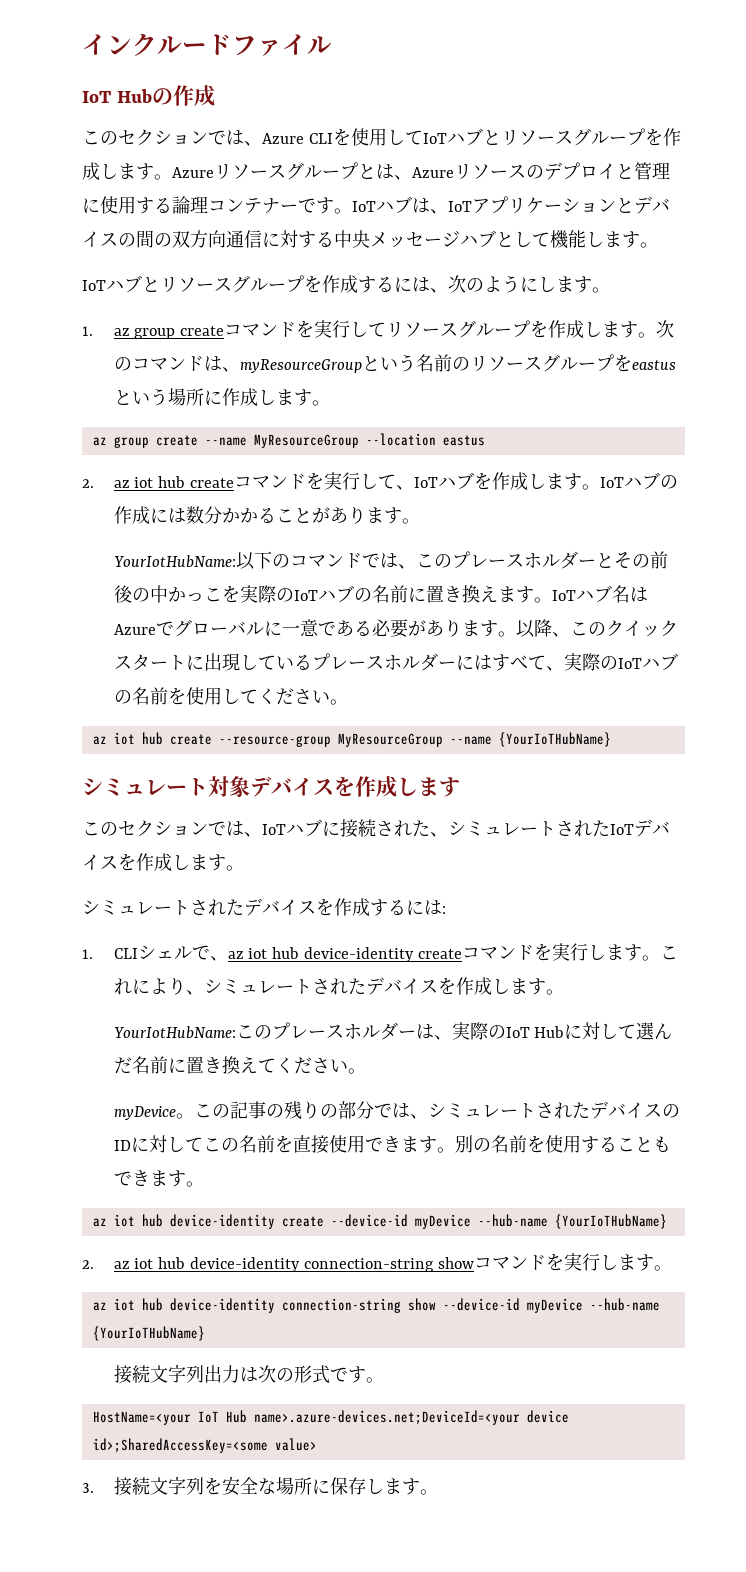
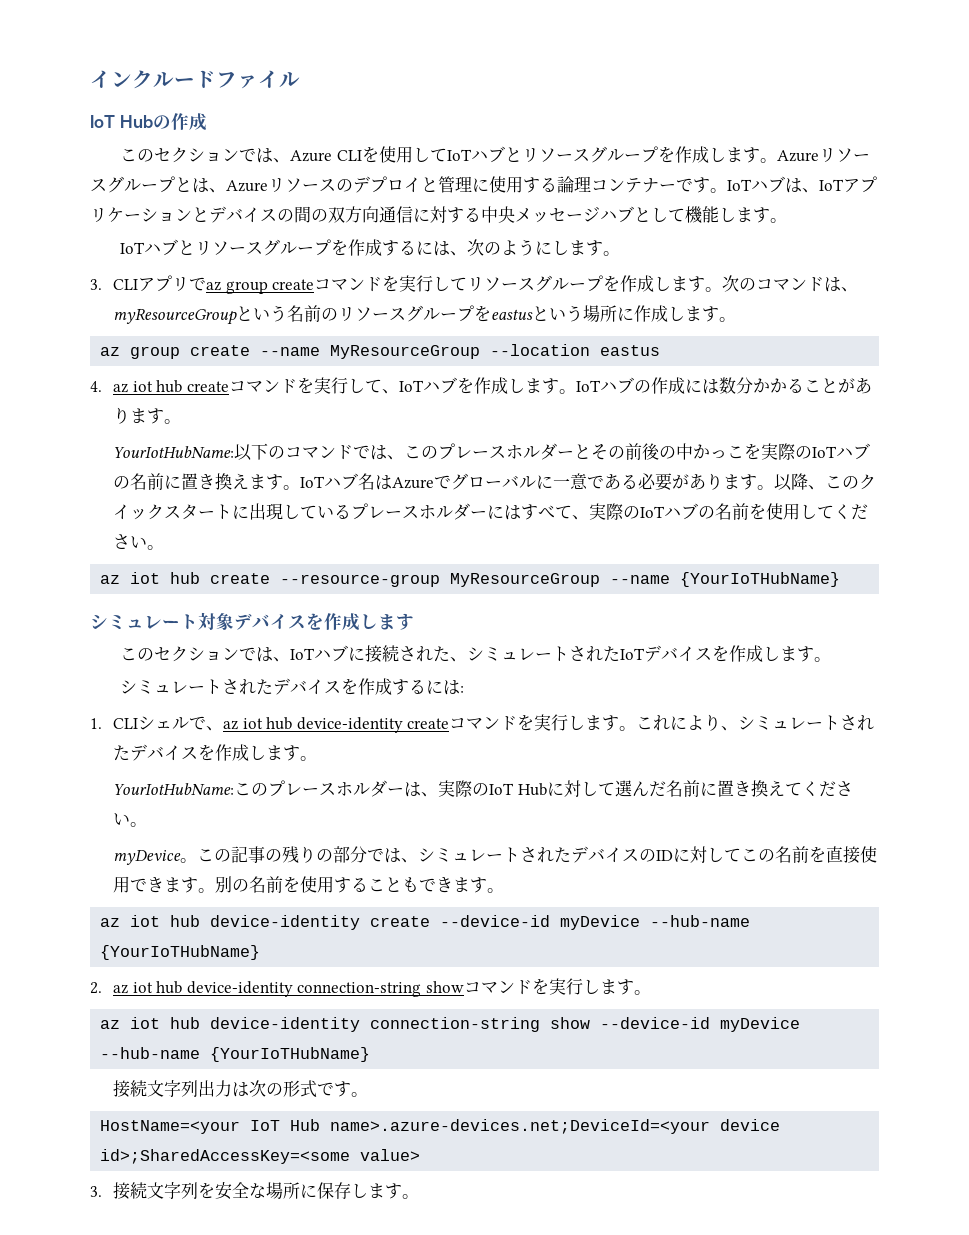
- 1. az group createコマンドを実行してリソースグループを作成します。
+ 3. CLIアプリでaz group createコマンドを実行してリソースグループを作成します。
- 2. az iot hub createコマンドを実行して、IoTハブを作成します。
+ 4. az iot hub createコマンドを実行して、IoTハブを作成します。

